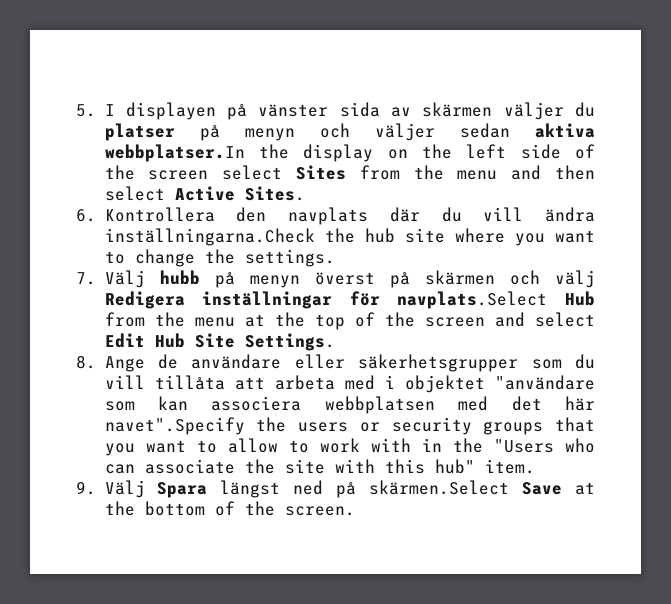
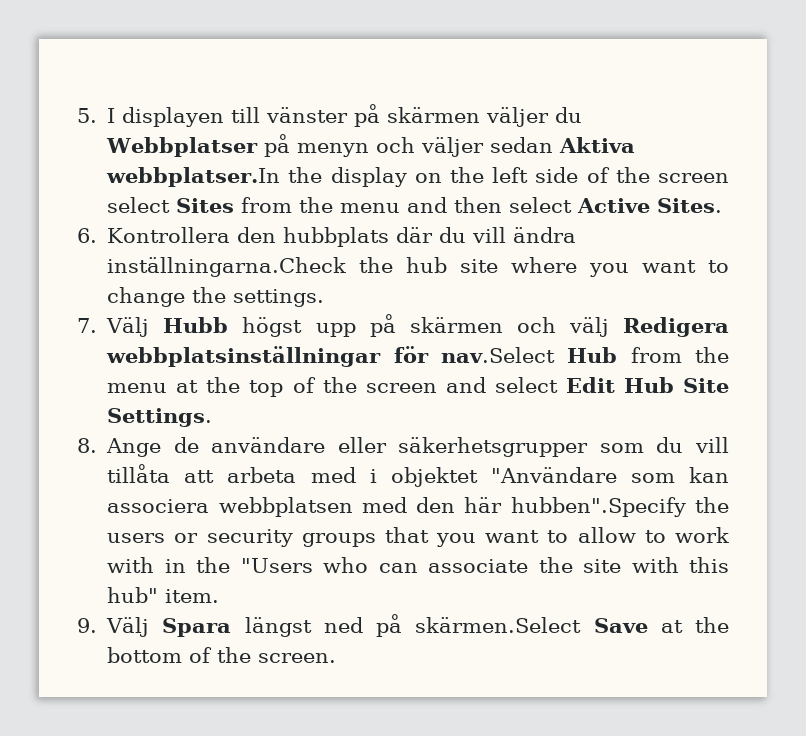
- 5. I displayen på vänster sida av skärmen väljer du platser på menyn och väljer sedan aktiva webbplatser.In the display on the left side of the screen select Sites from the menu and then select Active Sites.
+ 5. I displayen till vänster på skärmen väljer du Webbplatser på menyn och väljer sedan Aktiva webbplatser.In the display on the left side of the screen select Sites from the menu and then select Active Sites.
- 6. Kontrollera den navplats där du vill ändra inställningarna.Check the hub site where you want to change the settings.
+ 6. Kontrollera den hubbplats där du vill ändra inställningarna.Check the hub site where you want to change the settings.
- 7. Välj hubb på menyn överst på skärmen och välj Redigera inställningar för navplats.Select Hub from the menu at the top of the screen and select Edit Hub Site Settings.
+ 7. Välj Hubb högst upp på skärmen och välj Redigera webbplatsinställningar för nav.Select Hub from the menu at the top of the screen and select Edit Hub Site Settings.
- 8. Ange de användare eller säkerhetsgrupper som du vill tillåta att arbeta med i objektet "användare som kan associera webbplatsen med det här navet".Specify the users or security groups that you want to allow to work with in the "Users who can associate the site with this hub" item.
+ 8. Ange de användare eller säkerhetsgrupper som du vill tillåta att arbeta med i objektet "Användare som kan associera webbplatsen med den här hubben".Specify the users or security groups that you want to allow to work with in the "Users who can associate the site with this hub" item.

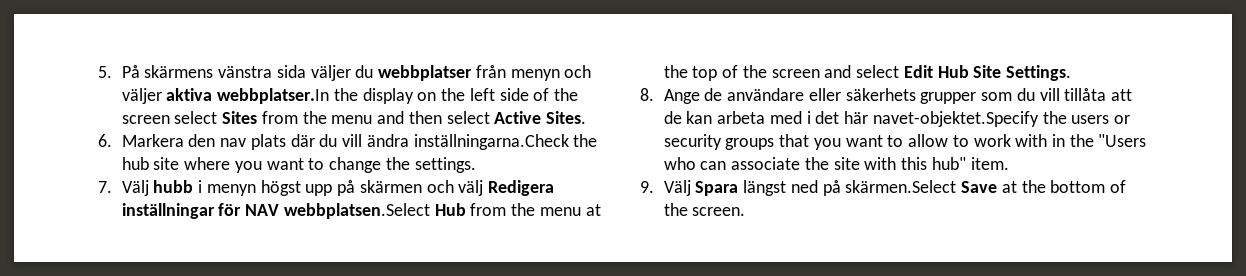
- 5. I displayen till vänster på skärmen väljer du Webbplatser på menyn och väljer sedan Aktiva webbplatser.In the display on the left side of the screen select Sites from the menu and then select Active Sites.
+ 5. På skärmens vänstra sida väljer du webbplatser från menyn och väljer aktiva webbplatser.In the display on the left side of the screen select Sites from the menu and then select Active Sites.
- 6. Kontrollera den hubbplats där du vill ändra inställningarna.Check the hub site where you want to change the settings.
+ 6. Markera den nav plats där du vill ändra inställningarna.Check the hub site where you want to change the settings.
- 7. Välj Hubb högst upp på skärmen och välj Redigera webbplatsinställningar för nav.Select Hub from the menu at the top of the screen and select Edit Hub Site Settings.
+ 7. Välj hubb i menyn högst upp på skärmen och välj Redigera inställningar för NAV webbplatsen.Select Hub from the menu at the top of the screen and select Edit Hub Site Settings.
- 8. Ange de användare eller säkerhetsgrupper som du vill tillåta att arbeta med i objektet "Användare som kan associera webbplatsen med den här hubben".Specify the users or security groups that you want to allow to work with in the "Users who can associate the site with this hub" item.
+ 8. Ange de användare eller säkerhets grupper som du vill tillåta att de kan arbeta med i det här navet-objektet.Specify the users or security groups that you want to allow to work with in the "Users who can associate the site with this hub" item.

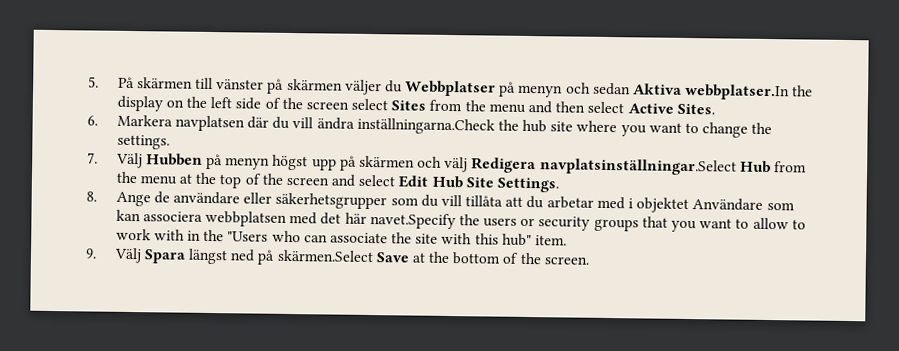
- 5. På skärmens vänstra sida väljer du webbplatser från menyn och väljer aktiva webbplatser.In the display on the left side of the screen select Sites from the menu and then select Active Sites.
+ 5. På skärmen till vänster på skärmen väljer du Webbplatser på menyn och sedan Aktiva webbplatser.In the display on the left side of the screen select Sites from the menu and then select Active Sites.
- 6. Markera den nav plats där du vill ändra inställningarna.Check the hub site where you want to change the settings.
+ 6. Markera navplatsen där du vill ändra inställningarna.Check the hub site where you want to change the settings.
- 7. Välj hubb i menyn högst upp på skärmen och välj Redigera inställningar för NAV webbplatsen.Select Hub from the menu at the top of the screen and select Edit Hub Site Settings.
+ 7. Välj Hubben på menyn högst upp på skärmen och välj Redigera navplatsinställningar.Select Hub from the menu at the top of the screen and select Edit Hub Site Settings.
- 8. Ange de användare eller säkerhets grupper som du vill tillåta att de kan arbeta med i det här navet-objektet.Specify the users or security groups that you want to allow to work with in the "Users who can associate the site with this hub" item.
+ 8. Ange de användare eller säkerhetsgrupper som du vill tillåta att du arbetar med i objektet Användare som kan associera webbplatsen med det här navet.Specify the users or security groups that you want to allow to work with in the "Users who can associate the site with this hub" item.

